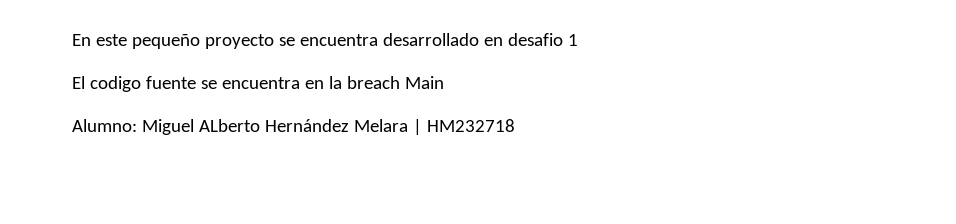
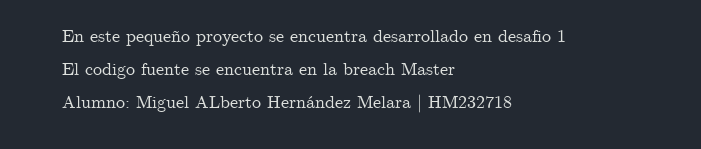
- El codigo fuente se encuentra en la breach Main
+ El codigo fuente se encuentra en la breach Master

